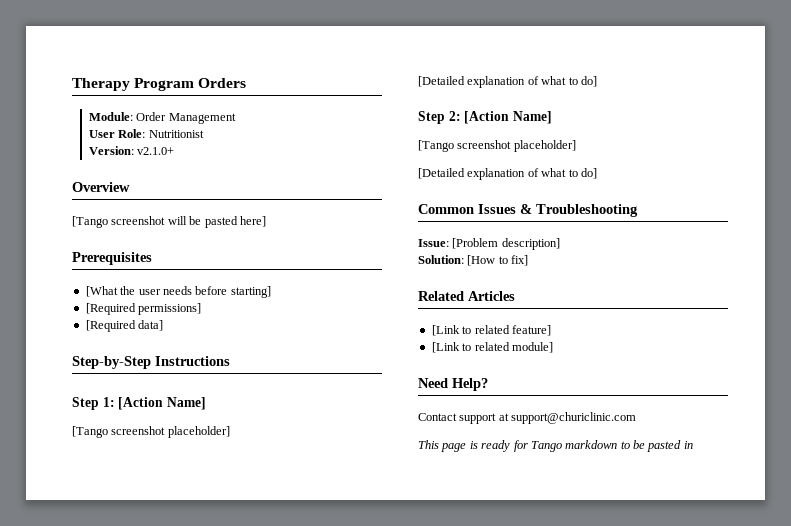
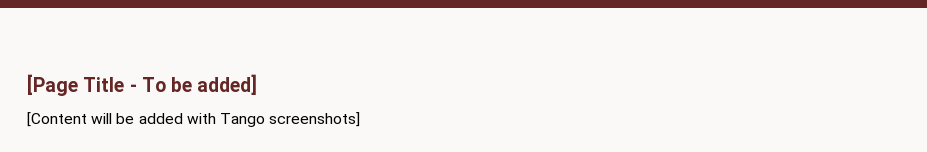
- Therapy Program Orders
- Module: Order Management
- User Role: Nutritionist
- Version: v2.1.0+
- Overview
- [Tango screenshot will be pasted here]
- Prerequisites
- [What the user needs before starting]
- [Required permissions]
- [Required data]
- Step-by-Step Instructions
- Step 1: [Action Name]
- [Tango screenshot placeholder]
- [Detailed explanation of what to do]
- Step 2: [Action Name]
- [Tango screenshot placeholder]
- [Detailed explanation of what to do]
- Common Issues & Troubleshooting
- Issue: [Problem description]
- Solution: [How to fix]
- Related Articles
- [Link to related feature]
- [Link to related module]
- Need Help?
- Contact support at support@churiclinic.com
- This page is ready for Tango markdown to be pasted in
+ [Page Title - To be added]
+ [Content will be added with Tango screenshots]

